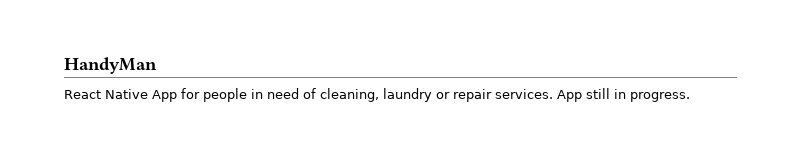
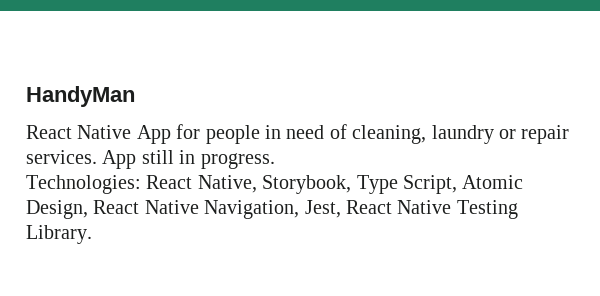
+ Technologies: React Native, Storybook, Type Script, Atomic Design, React Native Navigation, Jest, React Native Testing Library.

